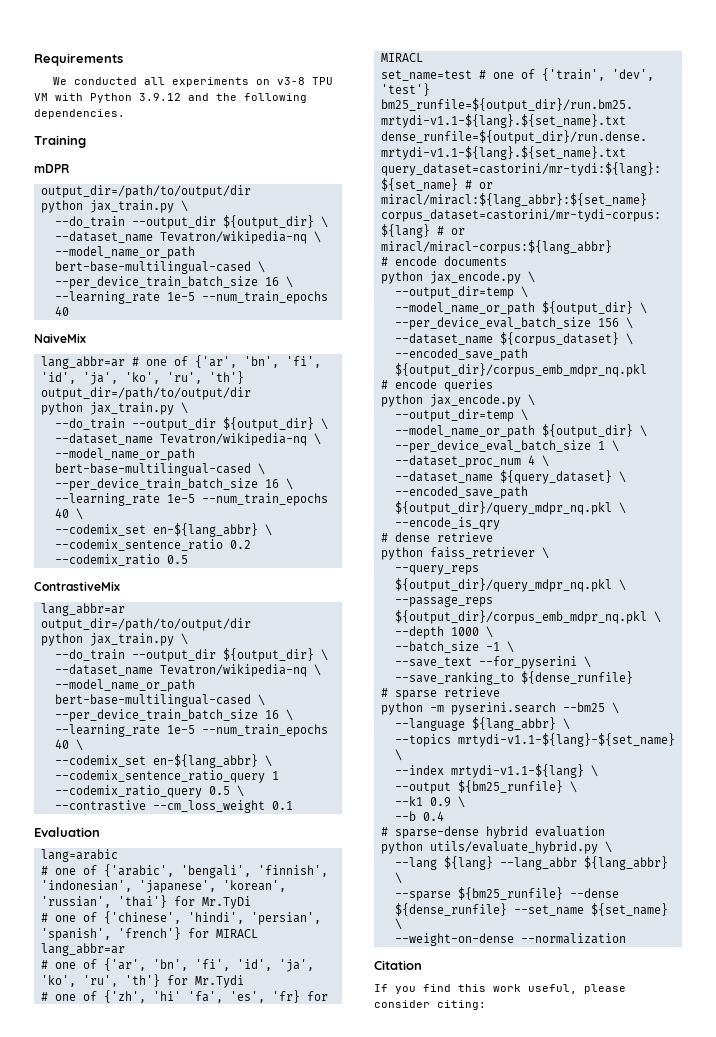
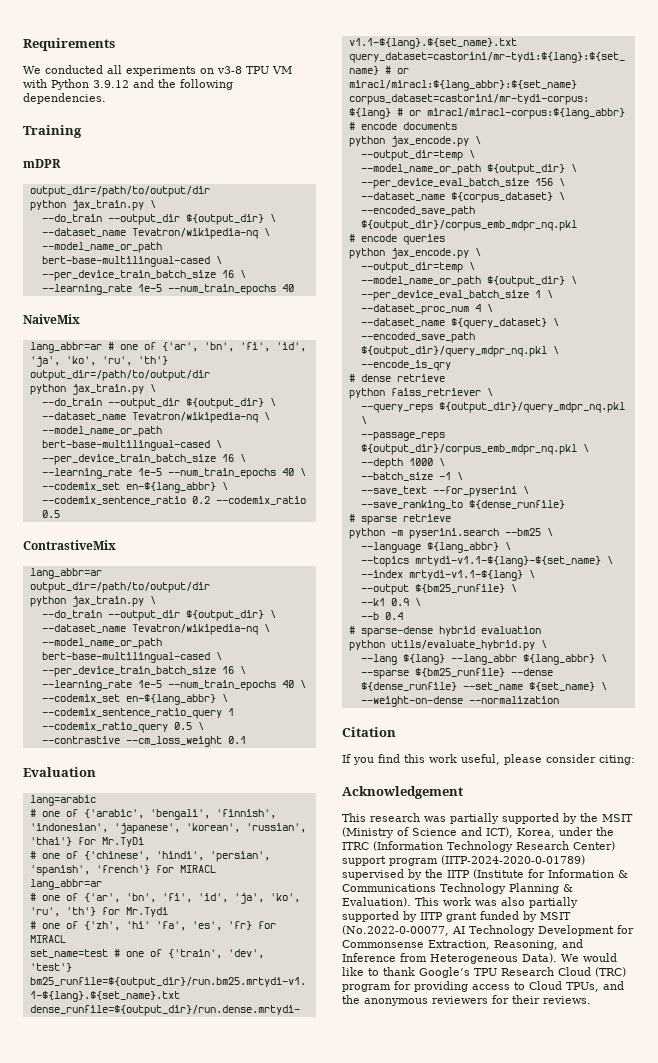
+ Acknowledgement
+ This research was partially supported by the MSIT (Ministry of Science and ICT), Korea, under the ITRC (Information Technology Research Center) support program (IITP-2024-2020-0-01789) supervised by the IITP (Institute for Information & Communications Technology Planning & Evaluation). This work was also partially supported by IITP grant funded by MSIT (No.2022-0-00077, AI Technology Development for Commonsense Extraction, Reasoning, and Inference from Heterogeneous Data). We would like to thank Google’s TPU Research Cloud (TRC) program for providing access to Cloud TPUs, and the anonymous reviewers for their reviews.

